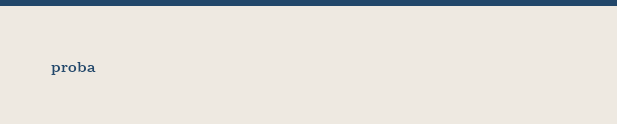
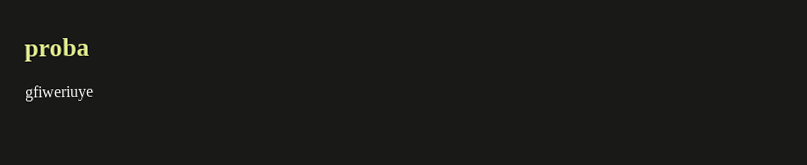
+ gfiweriuye

